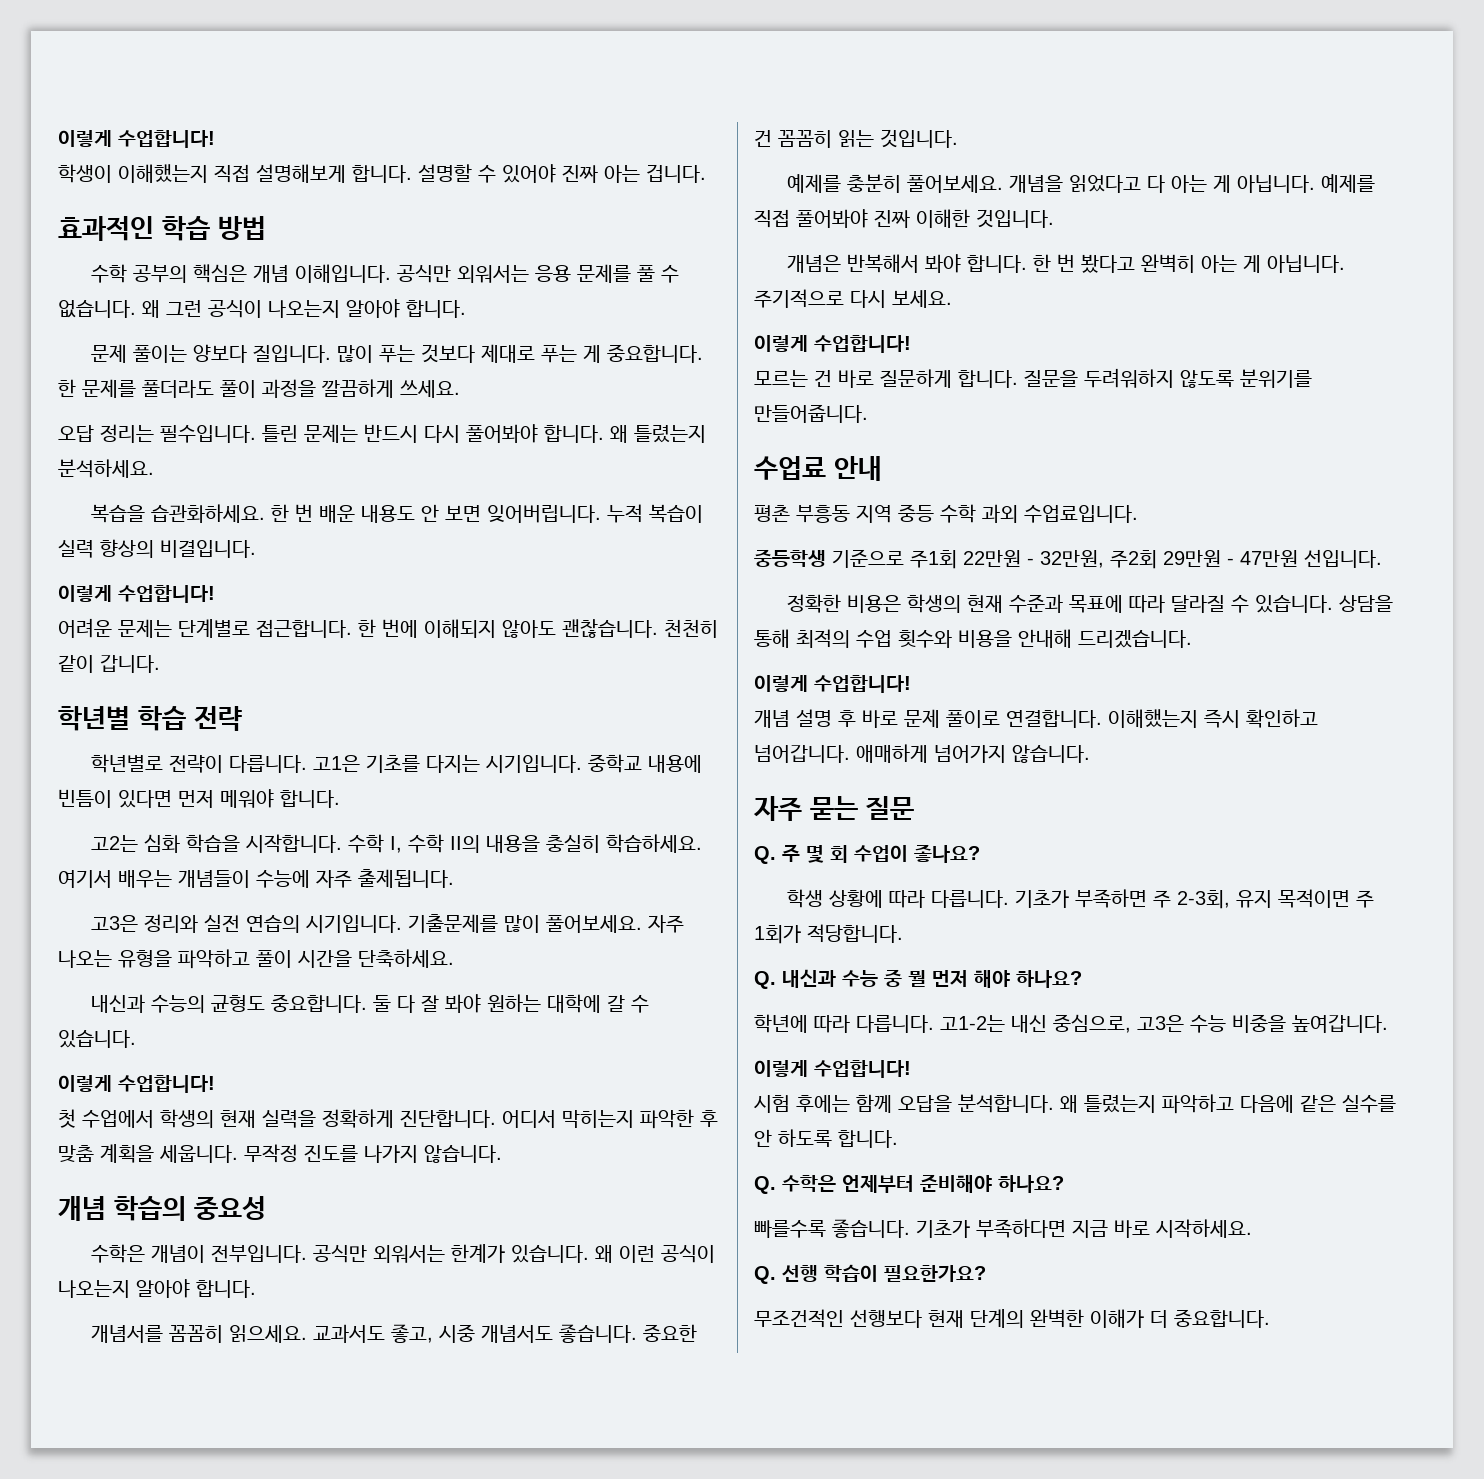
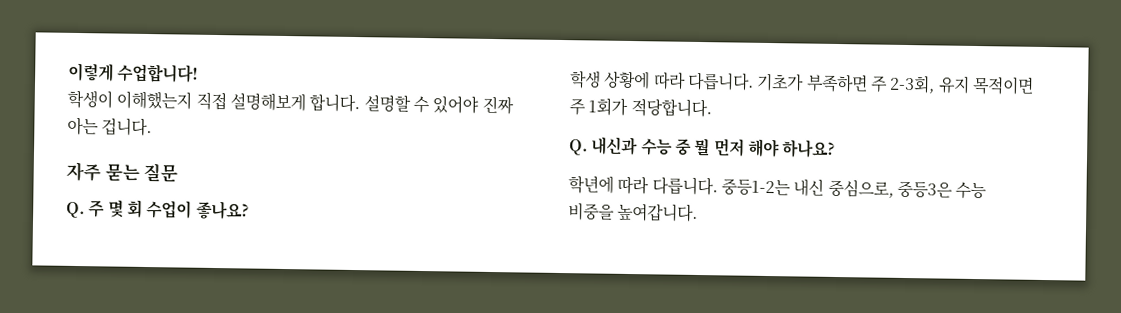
- 효과적인 학습 방법
- 수학 공부의 핵심은 개념 이해입니다. 공식만 외워서는 응용 문제를 풀 수 없습니다. 왜 그런 공식이 나오는지 알아야 합니다.
- 문제 풀이는 양보다 질입니다. 많이 푸는 것보다 제대로 푸는 게 중요합니다. 한 문제를 풀더라도 풀이 과정을 깔끔하게 쓰세요.
- 오답 정리는 필수입니다. 틀린 문제는 반드시 다시 풀어봐야 합니다. 왜 틀렸는지 분석하세요.
- 복습을 습관화하세요. 한 번 배운 내용도 안 보면 잊어버립니다. 누적 복습이 실력 향상의 비결입니다.
- 이렇게 수업합니다!
- 어려운 문제는 단계별로 접근합니다. 한 번에 이해되지 않아도 괜찮습니다. 천천히 같이 갑니다.
- 학년별 학습 전략
- 학년별로 전략이 다릅니다. 고1은 기초를 다지는 시기입니다. 중학교 내용에 빈틈이 있다면 먼저 메워야 합니다.
- 고2는 심화 학습을 시작합니다. 수학 I, 수학 II의 내용을 충실히 학습하세요. 여기서 배우는 개념들이 수능에 자주 출제됩니다.
- 고3은 정리와 실전 연습의 시기입니다. 기출문제를 많이 풀어보세요. 자주 나오는 유형을 파악하고 풀이 시간을 단축하세요.
- 내신과 수능의 균형도 중요합니다. 둘 다 잘 봐야 원하는 대학에 갈 수 있습니다.
- 이렇게 수업합니다!
- 첫 수업에서 학생의 현재 실력을 정확하게 진단합니다. 어디서 막히는지 파악한 후 맞춤 계획을 세웁니다. 무작정 진도를 나가지 않습니다.
- 개념 학습의 중요성
- 수학은 개념이 전부입니다. 공식만 외워서는 한계가 있습니다. 왜 이런 공식이 나오는지 알아야 합니다.
- 개념서를 꼼꼼히 읽으세요. 교과서도 좋고, 시중 개념서도 좋습니다. 중요한 건 꼼꼼히 읽는 것입니다.
- 예제를 충분히 풀어보세요. 개념을 읽었다고 다 아는 게 아닙니다. 예제를 직접 풀어봐야 진짜 이해한 것입니다.
- 개념은 반복해서 봐야 합니다. 한 번 봤다고 완벽히 아는 게 아닙니다. 주기적으로 다시 보세요.
- 이렇게 수업합니다!
- 모르는 건 바로 질문하게 합니다. 질문을 두려워하지 않도록 분위기를 만들어줍니다.
- 수업료 안내
- 평촌 부흥동 지역 중등 수학 과외 수업료입니다.
- 중등학생 기준으로 주1회 22만원 - 32만원, 주2회 29만원 - 47만원 선입니다.
- 정확한 비용은 학생의 현재 수준과 목표에 따라 달라질 수 있습니다. 상담을 통해 최적의 수업 횟수와 비용을 안내해 드리겠습니다.
- 이렇게 수업합니다!
- 개념 설명 후 바로 문제 풀이로 연결합니다. 이해했는지 즉시 확인하고 넘어갑니다. 애매하게 넘어가지 않습니다.
- 고1-2는 내신 중심으로, 고3은 수능 비중을 높여갑니다.
- 이렇게 수업합니다!
- 시험 후에는 함께 오답을 분석합니다. 왜 틀렸는지 파악하고 다음에 같은 실수를 안 하도록 합니다.
- Q. 수학은 언제부터 준비해야 하나요?
- 빠를수록 좋습니다. 기초가 부족하다면 지금 바로 시작하세요.
- Q. 선행 학습이 필요한가요?
- 무조건적인 선행보다 현재 단계의 완벽한 이해가 더 중요합니다.
+ 중등1-2는 내신 중심으로, 중등3은 수능 비중을 높여갑니다.

